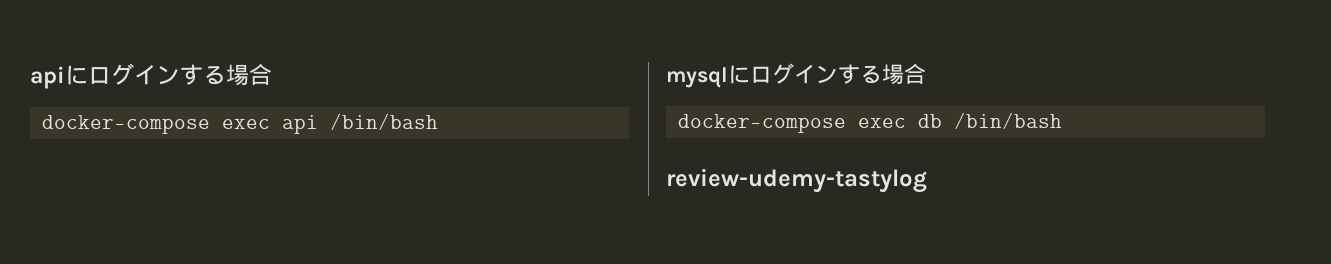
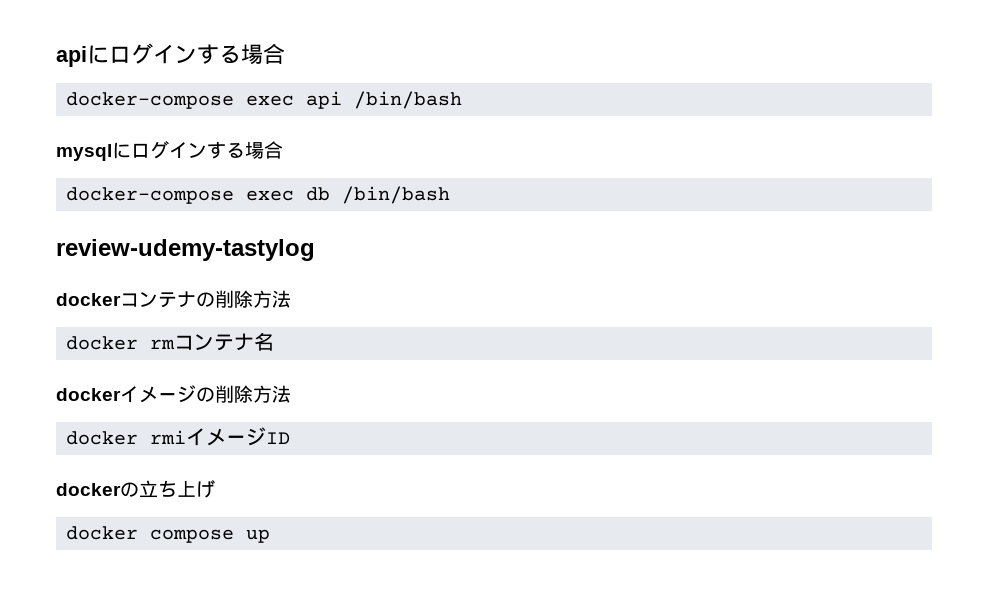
+ dockerコンテナの削除方法
+ docker rmコンテナ名
+ dockerイメージの削除方法
+ docker rmiイメージID
+ dockerの立ち上げ
+ docker compose up

